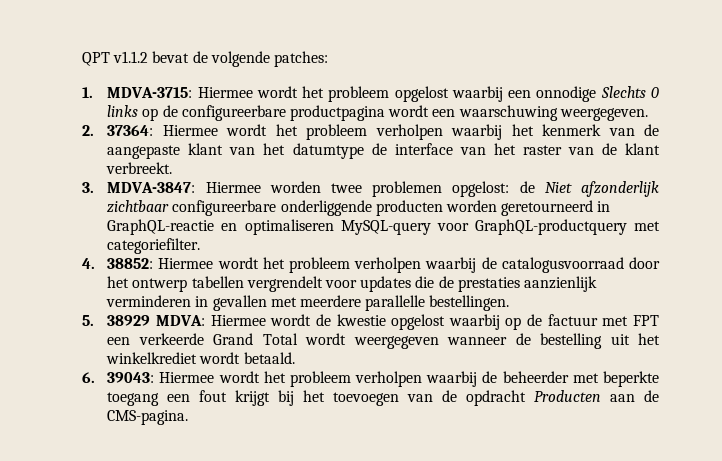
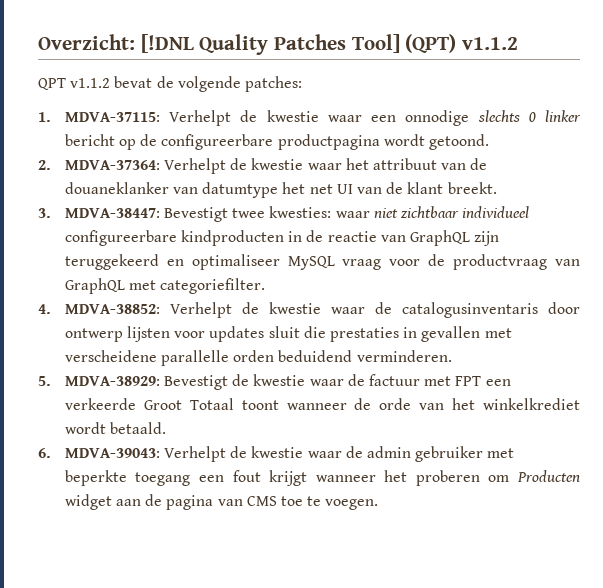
+ Overzicht: [!DNL Quality Patches Tool] (QPT) v1.1.2
- 1. MDVA-3715: Hiermee wordt het probleem opgelost waarbij een onnodige Slechts 0 links op de configureerbare productpagina wordt een waarschuwing weergegeven.
- 2. 37364: Hiermee wordt het probleem verholpen waarbij het kenmerk van de aangepaste klant van het datumtype de interface van het raster van de klant verbreekt.
+ 1. MDVA-37115: Verhelpt de kwestie waar een onnodige slechts 0 linker bericht op de configureerbare productpagina wordt getoond.
+ 2. MDVA-37364: Verhelpt de kwestie waar het attribuut van de douaneklanker van datumtype het net UI van de klant breekt.
- 3. MDVA-3847: Hiermee worden twee problemen opgelost: de Niet afzonderlijk zichtbaar configureerbare onderliggende producten worden geretourneerd in GraphQL-reactie en optimaliseren MySQL-query voor GraphQL-productquery met categoriefilter.
- 4. 38852: Hiermee wordt het probleem verholpen waarbij de catalogusvoorraad door het ontwerp tabellen vergrendelt voor updates die de prestaties aanzienlijk verminderen in gevallen met meerdere parallelle bestellingen.
- 5. 38929 MDVA: Hiermee wordt de kwestie opgelost waarbij op de factuur met FPT een verkeerde Grand Total wordt weergegeven wanneer de bestelling uit het winkelkrediet wordt betaald.
+ 3. MDVA-38447: Bevestigt twee kwesties: waar niet zichtbaar individueel configureerbare kindproducten in de reactie van GraphQL zijn teruggekeerd en optimaliseer MySQL vraag voor de productvraag van GraphQL met categoriefilter.
+ 4. MDVA-38852: Verhelpt de kwestie waar de catalogusinventaris door ontwerp lijsten voor updates sluit die prestaties in gevallen met verscheidene parallelle orden beduidend verminderen.
+ 5. MDVA-38929: Bevestigt de kwestie waar de factuur met FPT een verkeerde Groot Totaal toont wanneer de orde van het winkelkrediet wordt betaald.
- 6. 39043: Hiermee wordt het probleem verholpen waarbij de beheerder met beperkte toegang een fout krijgt bij het toevoegen van de opdracht Producten aan de CMS-pagina.
+ 6. MDVA-39043: Verhelpt de kwestie waar de admin gebruiker met beperkte toegang een fout krijgt wanneer het proberen om Producten widget aan de pagina van CMS toe te voegen.

